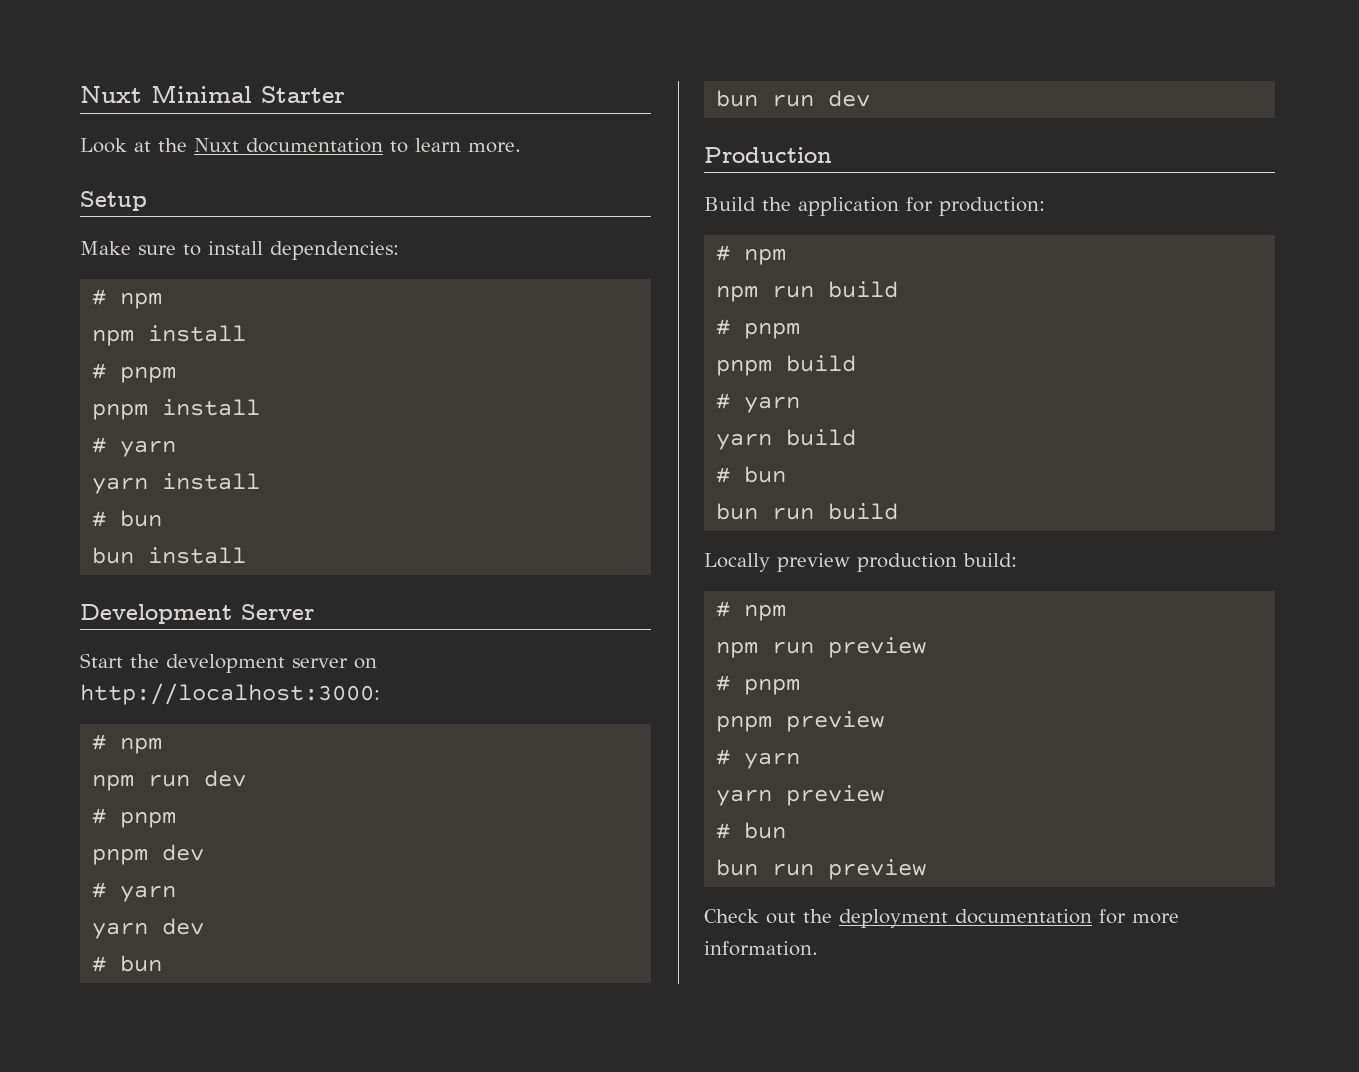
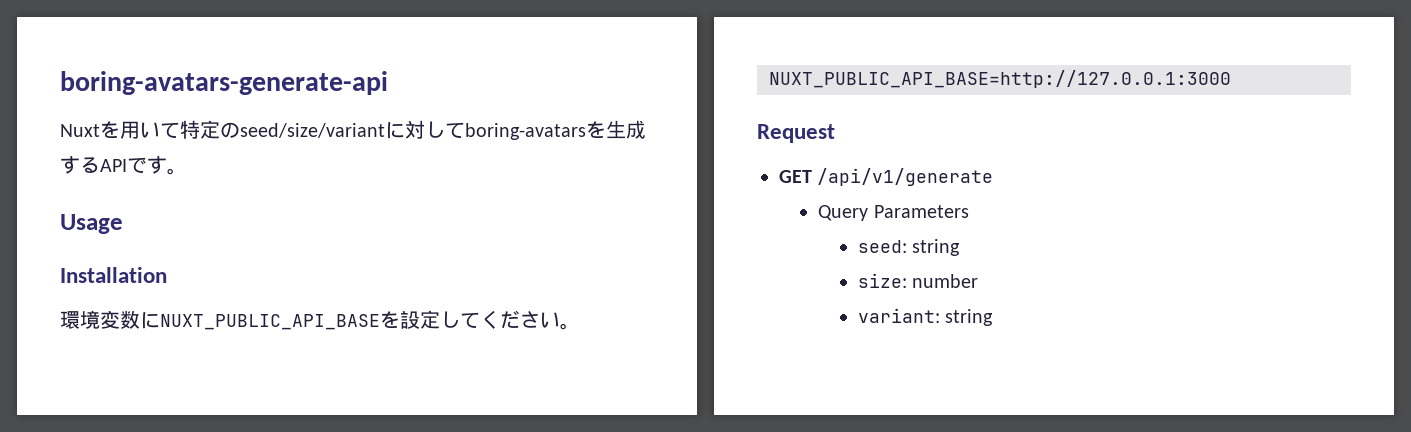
- Nuxt Minimal Starter
- Look at the Nuxt documentation to learn more.
- Setup
- Make sure to install dependencies:
- # npm
- npm install
- # pnpm
- pnpm install
- # yarn
- yarn install
- # bun
- bun install
- Development Server
- Start the development server on http://localhost:3000:
- # npm
- npm run dev
- # pnpm
- pnpm dev
- # yarn
- yarn dev
- # bun
- bun run dev
- Production
- Build the application for production:
- # npm
- npm run build
- # pnpm
- pnpm build
- # yarn
- yarn build
- # bun
- bun run build
- Locally preview production build:
- # npm
- npm run preview
- # pnpm
- pnpm preview
- # yarn
- yarn preview
- # bun
- bun run preview
- Check out the deployment documentation for more information.
+ boring-avatars-generate-api
+ Nuxtを用いて特定のseed/size/variantに対してboring-avatarsを生成するAPIです。
+ Usage
+ Installation
+ 環境変数にNUXT_PUBLIC_API_BASEを設定してください。
+ NUXT_PUBLIC_API_BASE=http://127.0.0.1:3000
+ Request
+ GET /api/v1/generate
+ Query Parameters
+ seed: string
+ size: number
+ variant: string

